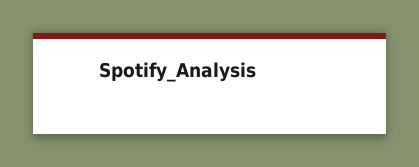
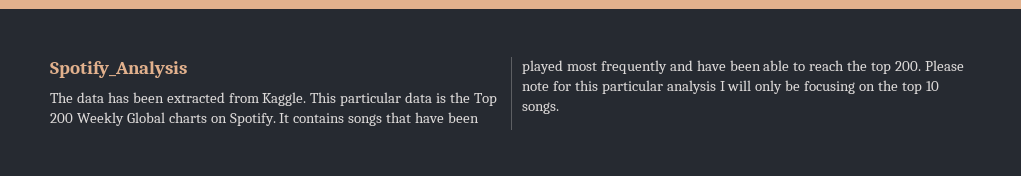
+ The data has been extracted from Kaggle. This particular data is the Top 200 Weekly Global charts on Spotify. It contains songs that have been played most frequently and have been able to reach the top 200. Please note for this particular analysis I will only be focusing on the top 10 songs.

